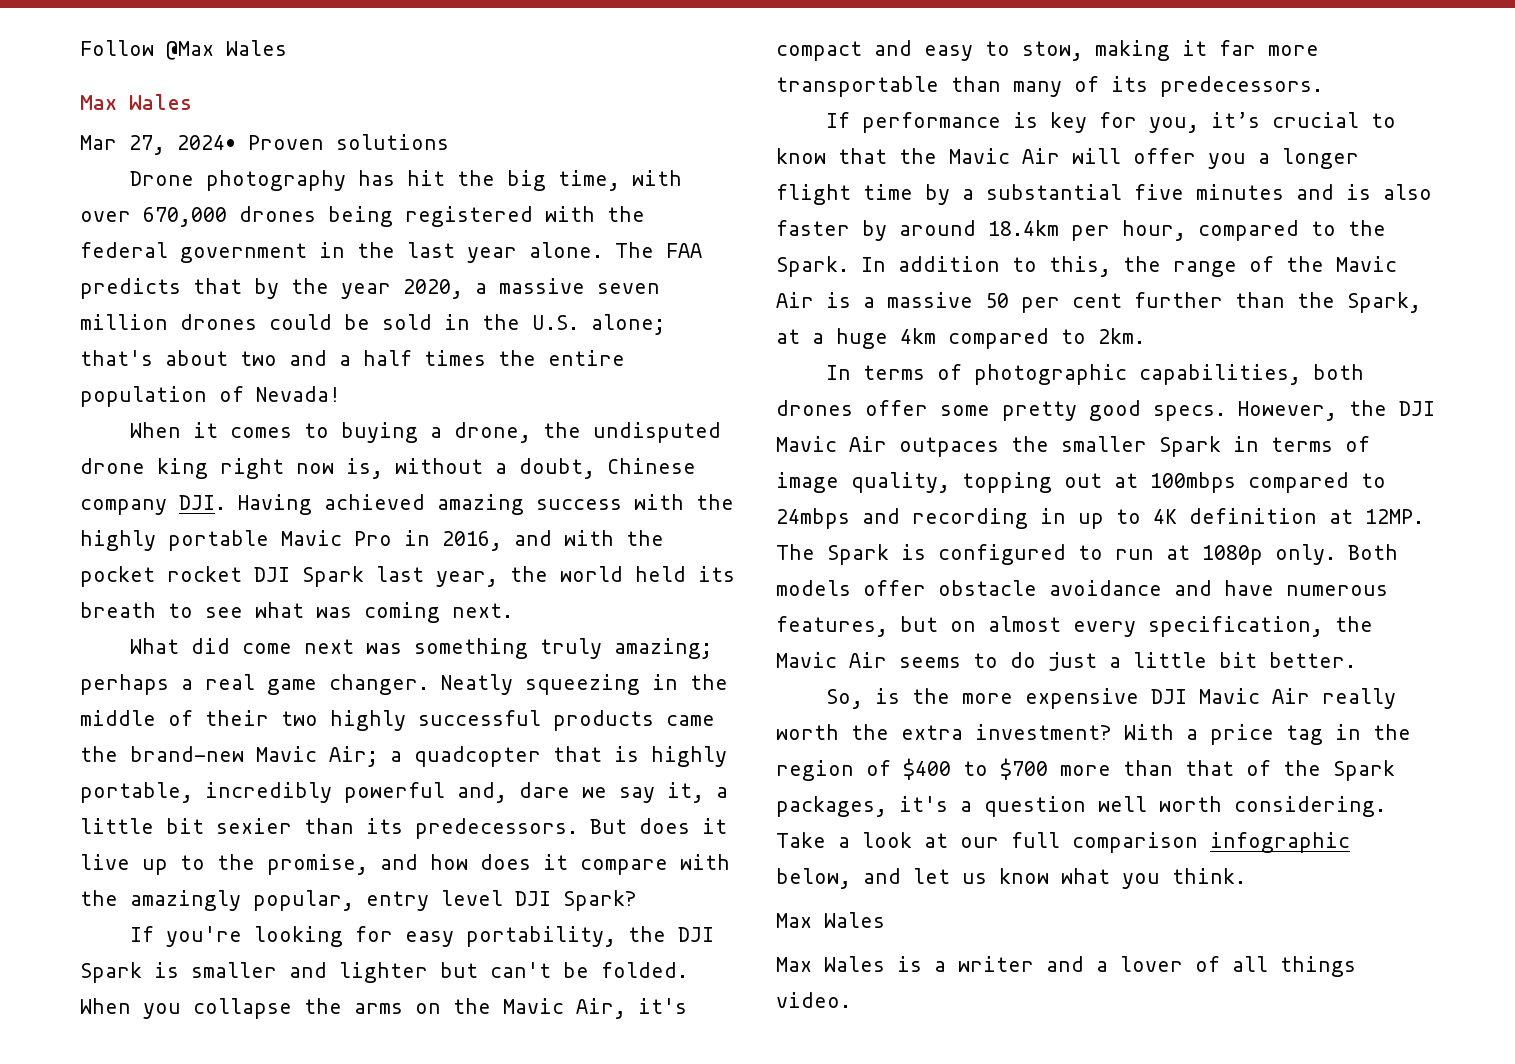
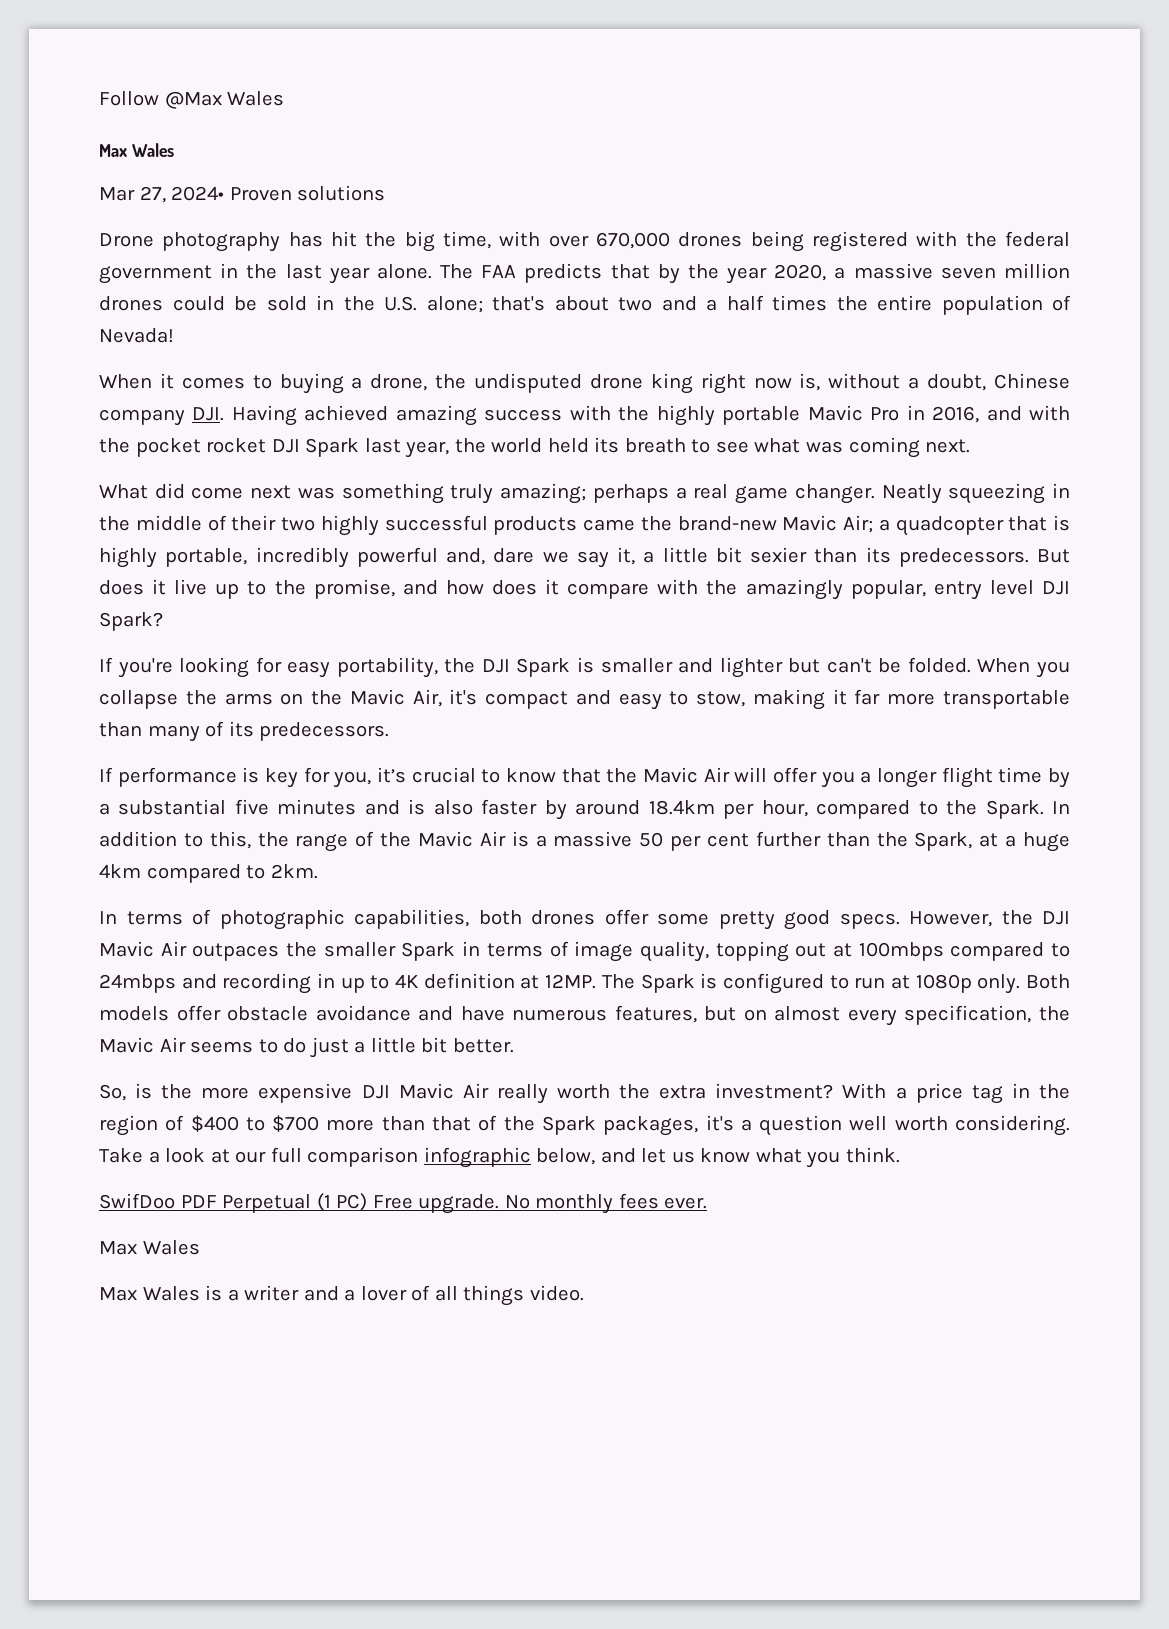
+ SwifDoo PDF Perpetual (1 PC) Free upgrade. No monthly fees ever.

